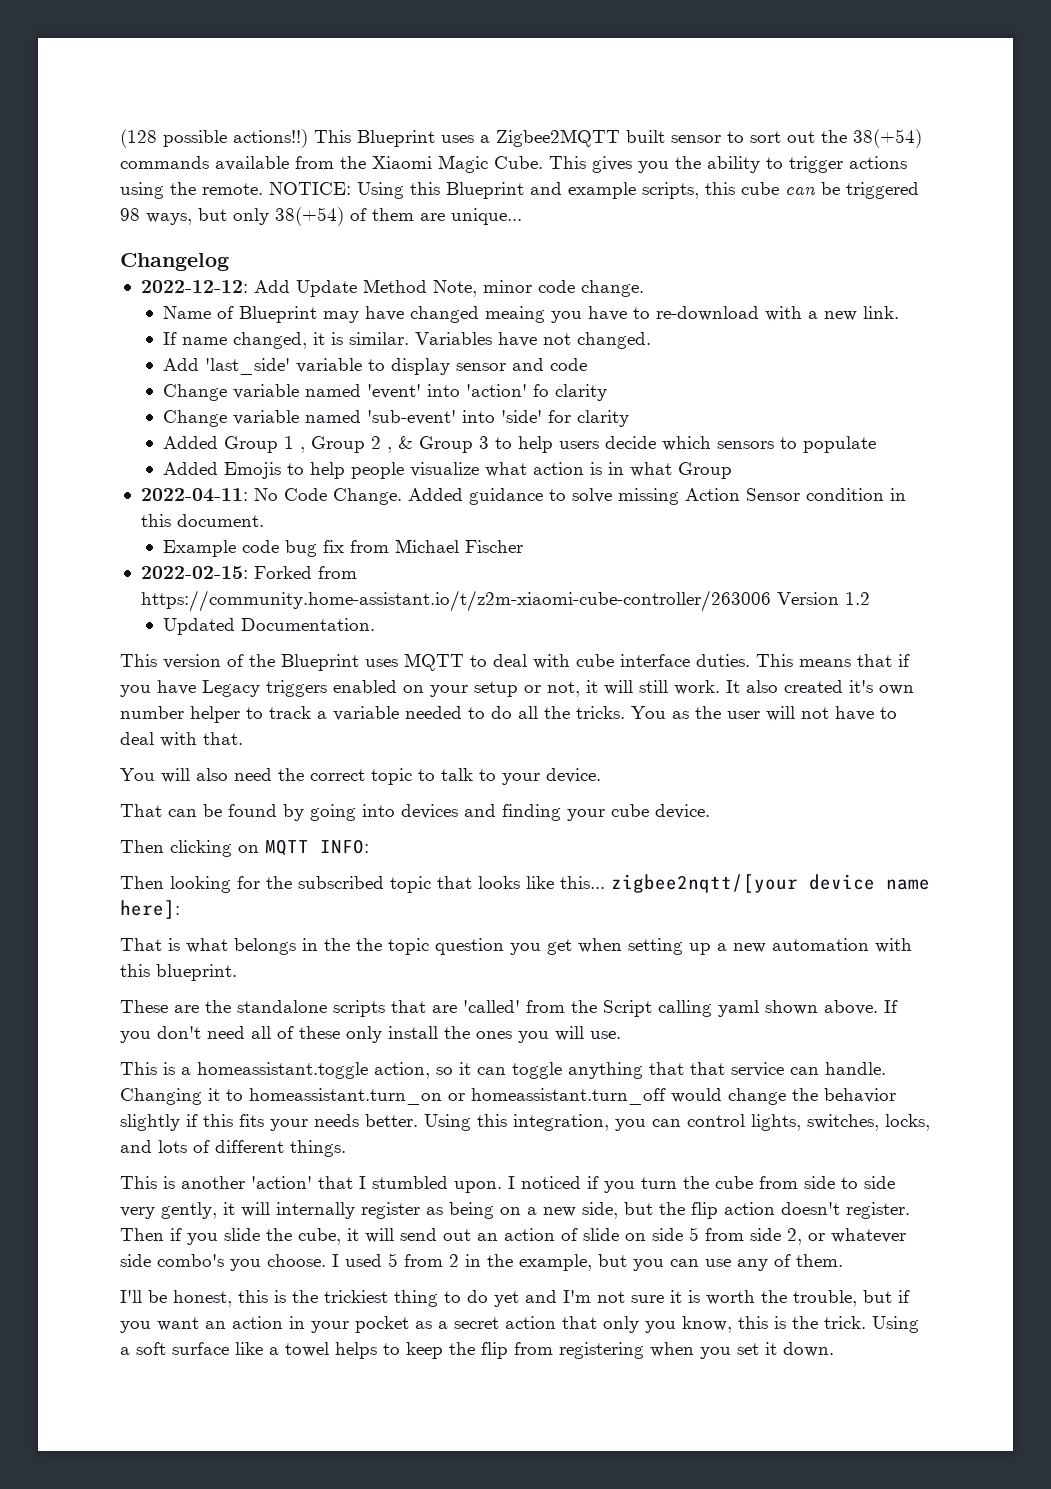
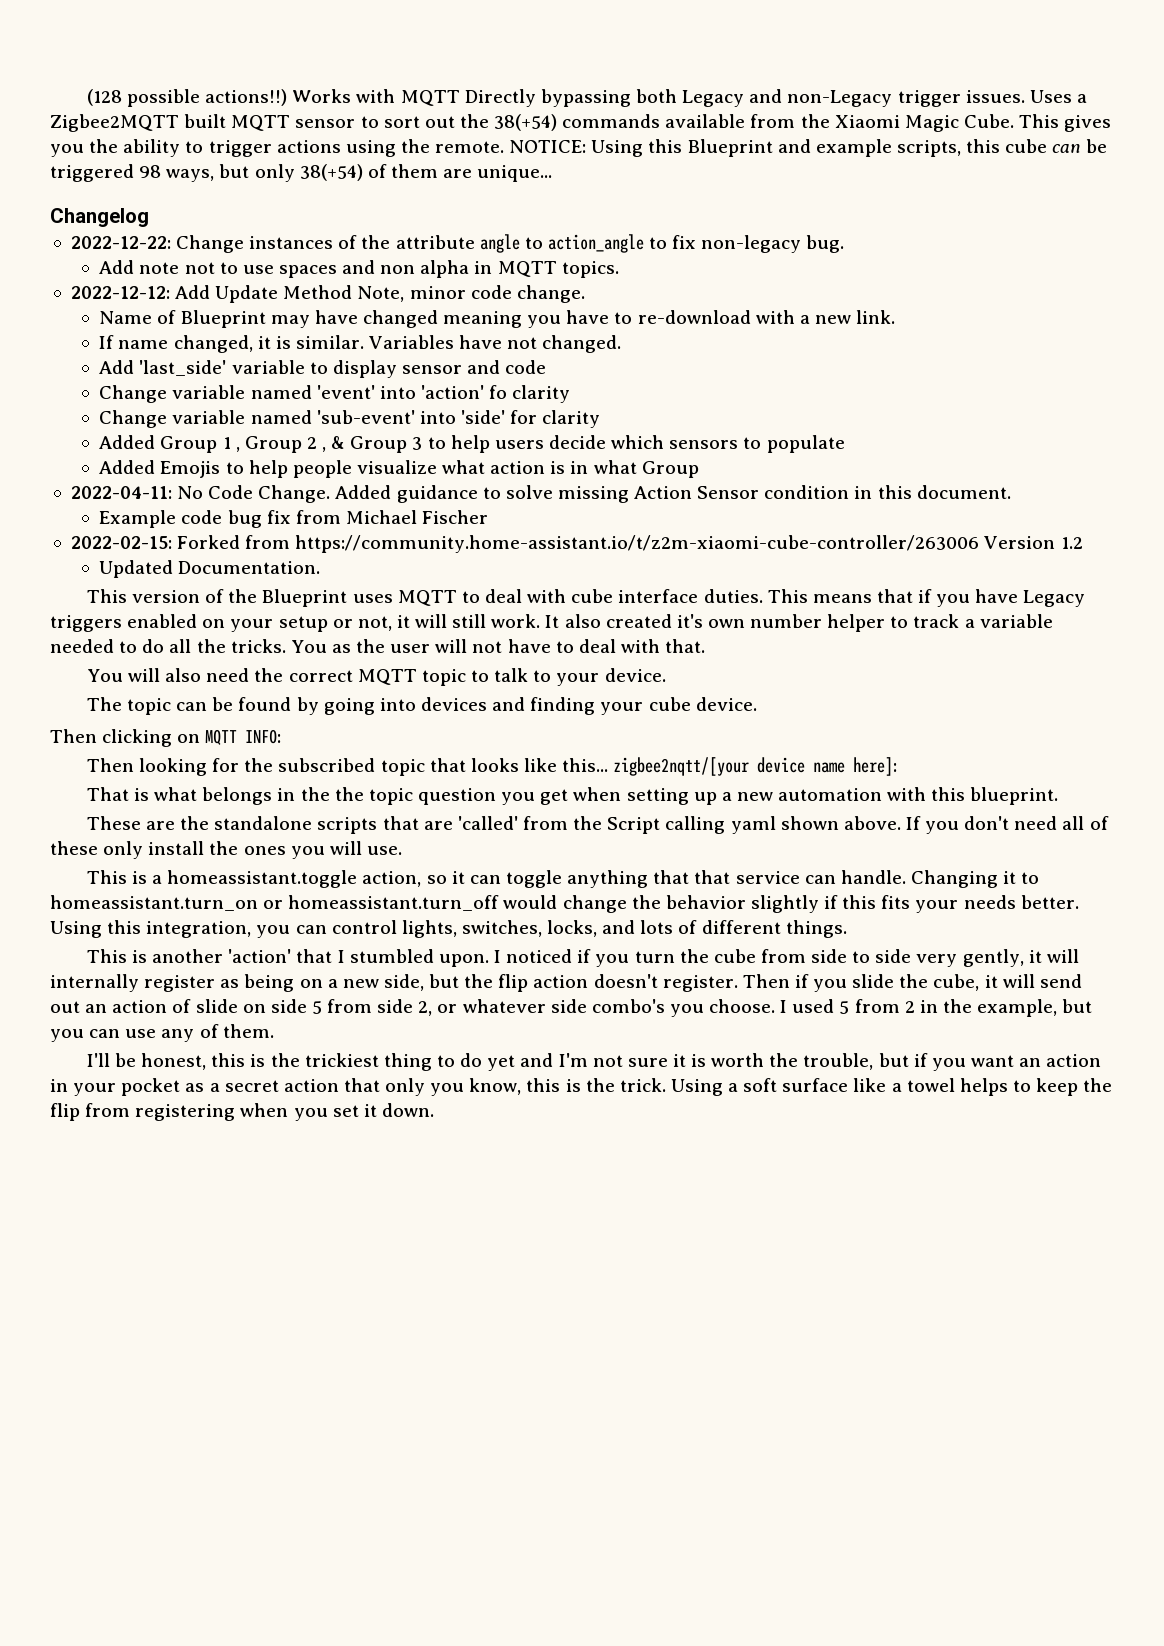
- This Blueprint uses a Zigbee2MQTT built sensor to sort out the 38(+54) commands available from the Xiaomi Magic Cube.
+ Works with MQTT Directly bypassing both Legacy and non-Legacy trigger issues. Uses a Zigbee2MQTT built MQTT sensor to sort out the 38(+54) commands available from the Xiaomi Magic Cube.
+ 2022-12-22: Change instances of the attribute angle to action_angle to fix non-legacy bug.
+ Add note not to use spaces and non alpha in MQTT topics.
- Name of Blueprint may have changed meaing you have to re-download with a new link.
+ Name of Blueprint may have changed meaning you have to re-download with a new link.
- You will also need the correct topic to talk to your device.
+ You will also need the correct MQTT topic to talk to your device.
- That can be found by going into devices and finding your cube device.
+ The topic can be found by going into devices and finding your cube device.

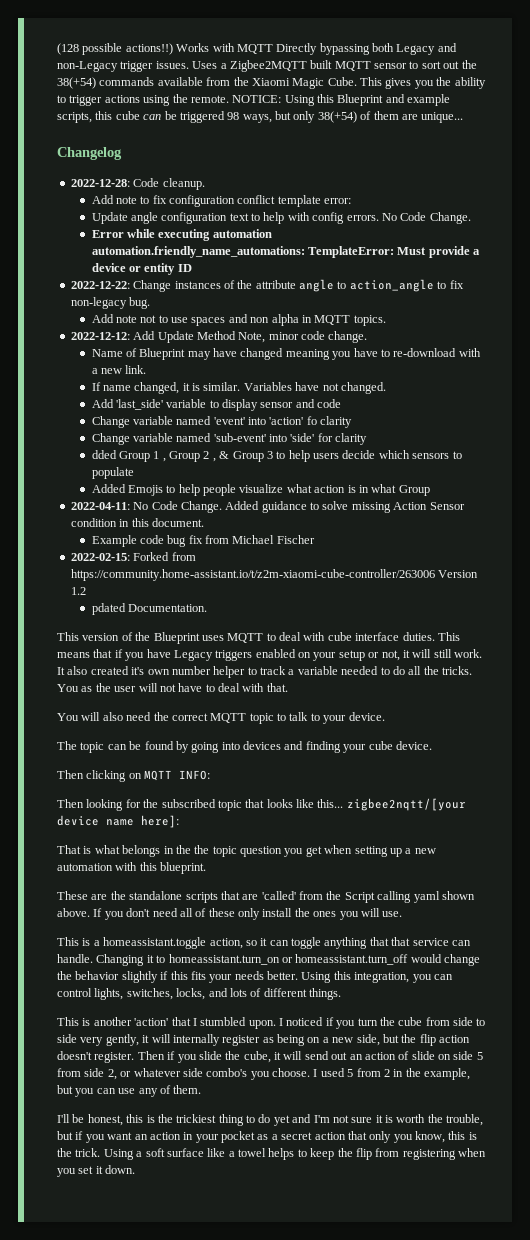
+ 2022-12-28: Code cleanup.
+ Add note to fix configuration conflict template error:
+ Update angle configuration text to help with config errors. No Code Change.
+ Error while executing automation automation.friendly_name_automations: TemplateError: Must provide a device or entity ID
- Added Group 1 , Group 2 , & Group 3 to help users decide which sensors to populate
+ dded Group 1 , Group 2 , & Group 3 to help users decide which sensors to populate
- Updated Documentation.
+ pdated Documentation.

